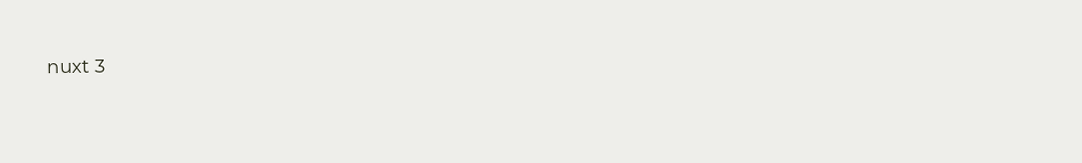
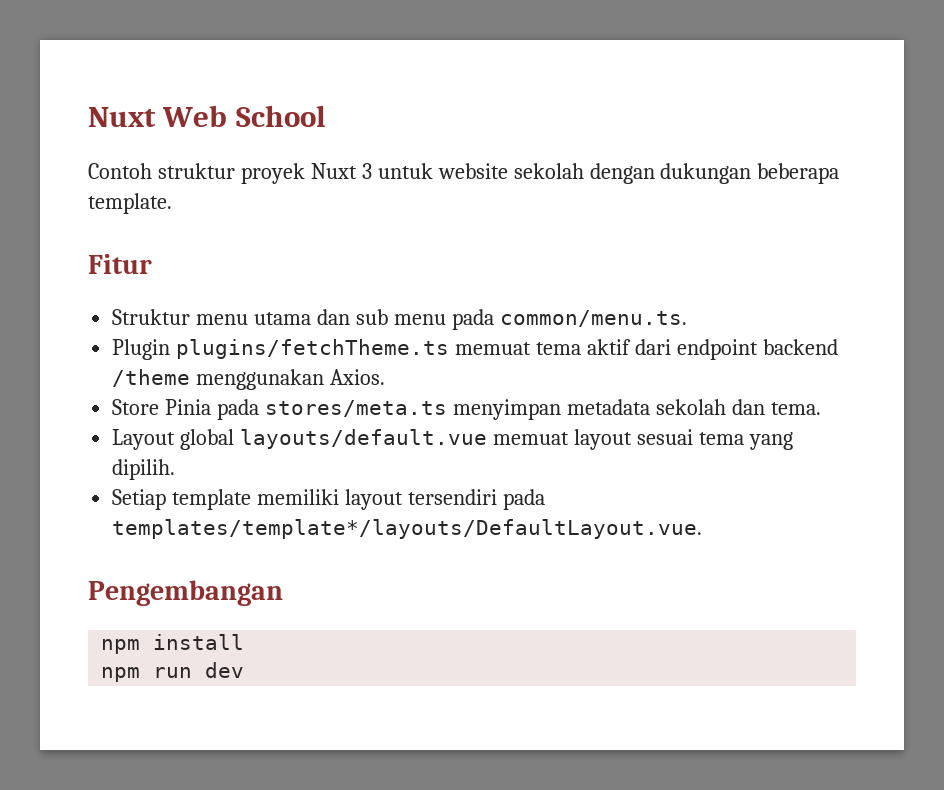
- nuxt 3
+ Nuxt Web School
+ Contoh struktur proyek Nuxt 3 untuk website sekolah dengan dukungan beberapa template.
+ Fitur
+ Struktur menu utama dan sub menu pada common/menu.ts.
+ Plugin plugins/fetchTheme.ts memuat tema aktif dari endpoint backend /theme menggunakan Axios.
+ Store Pinia pada stores/meta.ts menyimpan metadata sekolah dan tema.
+ Layout global layouts/default.vue memuat layout sesuai tema yang dipilih.
+ Setiap template memiliki layout tersendiri pada templates/template*/layouts/DefaultLayout.vue.
+ Pengembangan
+ npm install
+ npm run dev

